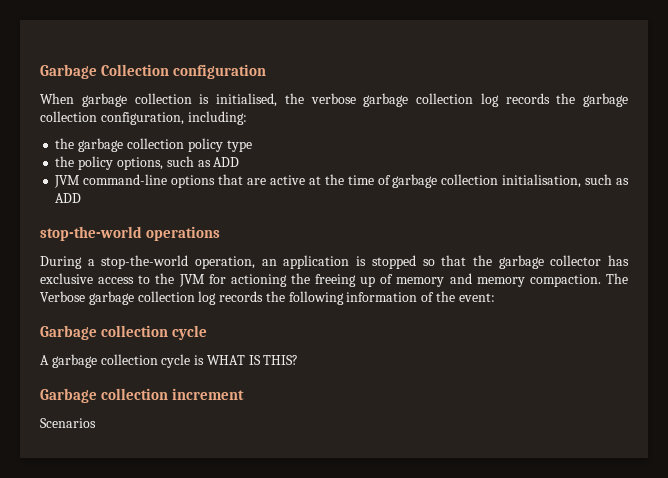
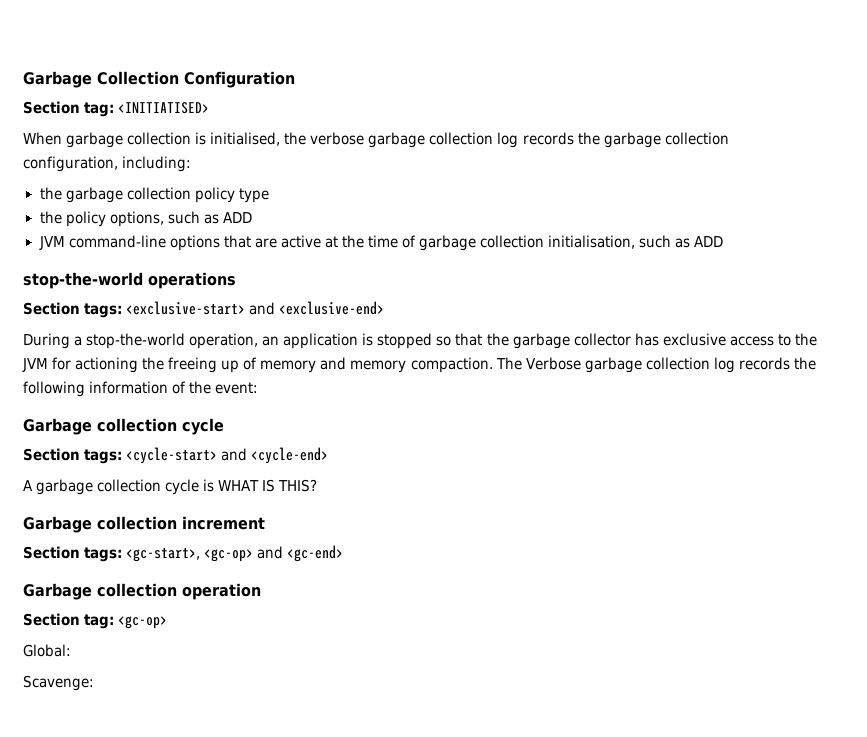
- Garbage Collection configuration
+ Garbage Collection Configuration
+ Section tag: <INITIATISED>
+ Section tags: <exclusive-start> and <exclusive-end>
+ Section tags: <cycle-start> and <cycle-end>
- Scenarios
+ Section tags: <gc-start>, <gc-op> and <gc-end>
+ Garbage collection operation
+ Section tag: <gc-op>
+ Global:
+ Scavenge:

